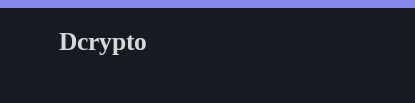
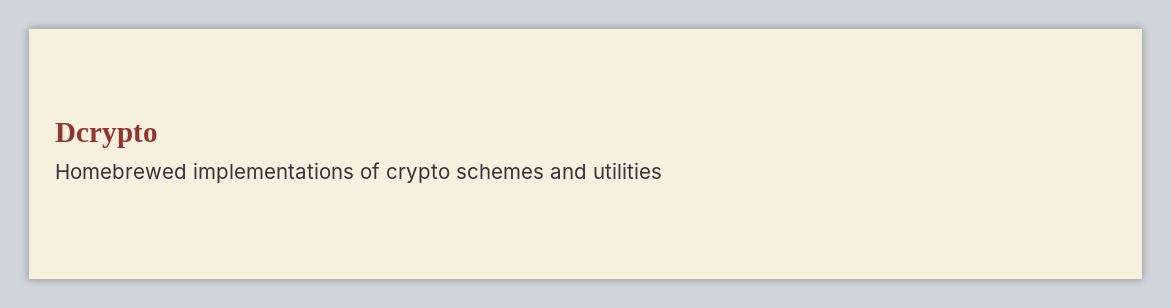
+ Homebrewed implementations of crypto schemes and utilities

